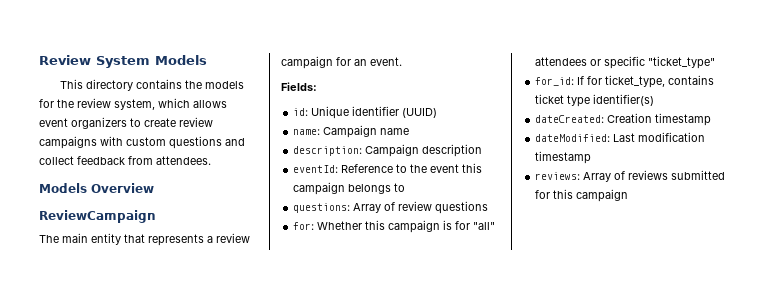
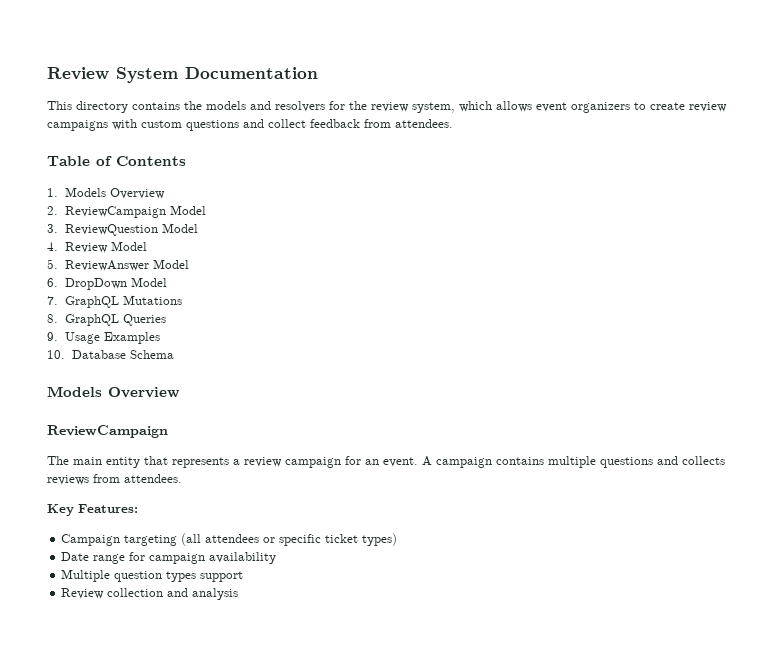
- Review System Models
+ Review System Documentation
- This directory contains the models for the review system, which allows event organizers to create review campaigns with custom questions and collect feedback from attendees.
+ This directory contains the models and resolvers for the review system, which allows event organizers to create review campaigns with custom questions and collect feedback from attendees.
+ Table of Contents
+ 1. Models Overview
+ 2. ReviewCampaign Model
+ 3. ReviewQuestion Model
+ 4. Review Model
+ 5. ReviewAnswer Model
+ 6. DropDown Model
+ 7. GraphQL Mutations
+ 8. GraphQL Queries
+ 9. Usage Examples
+ 10. Database Schema
- The main entity that represents a review campaign for an event.
- Fields:
- id: Unique identifier (UUID)
- name: Campaign name
- description: Campaign description
- eventId: Reference to the event this campaign belongs to
- questions: Array of review questions
- for: Whether this campaign is for "all" attendees or specific "ticket_type"
- for_id: If for ticket_type, contains ticket type identifier(s)
- dateCreated: Creation timestamp
- dateModified: Last modification timestamp
- reviews: Array of reviews submitted for this campaign
+ The main entity that represents a review campaign for an event. A campaign contains multiple questions and collects reviews from attendees.
+ Key Features:
+ Campaign targeting (all attendees or specific ticket types)
+ Date range for campaign availability
+ Multiple question types support
+ Review collection and analysis

